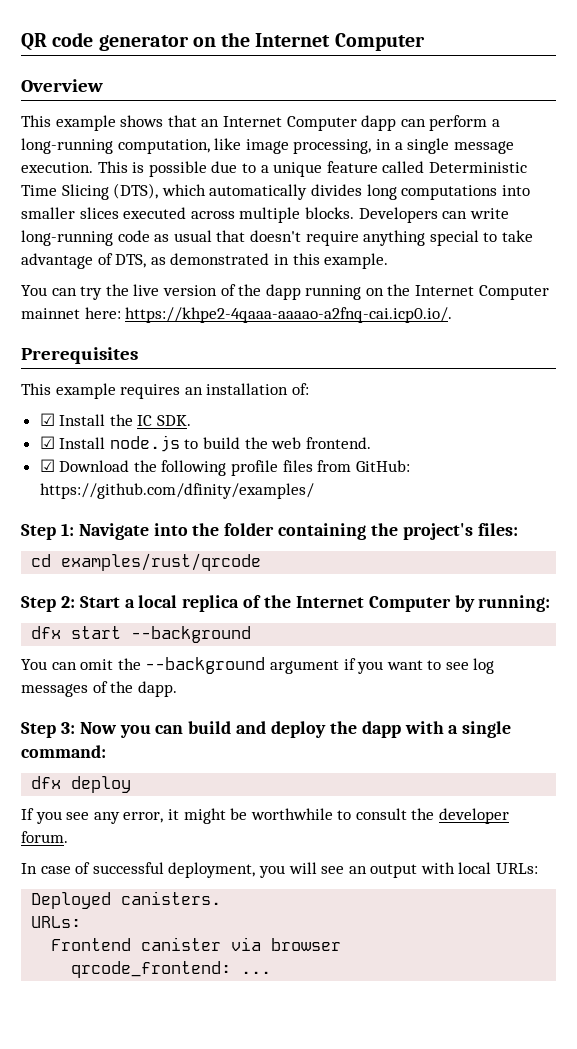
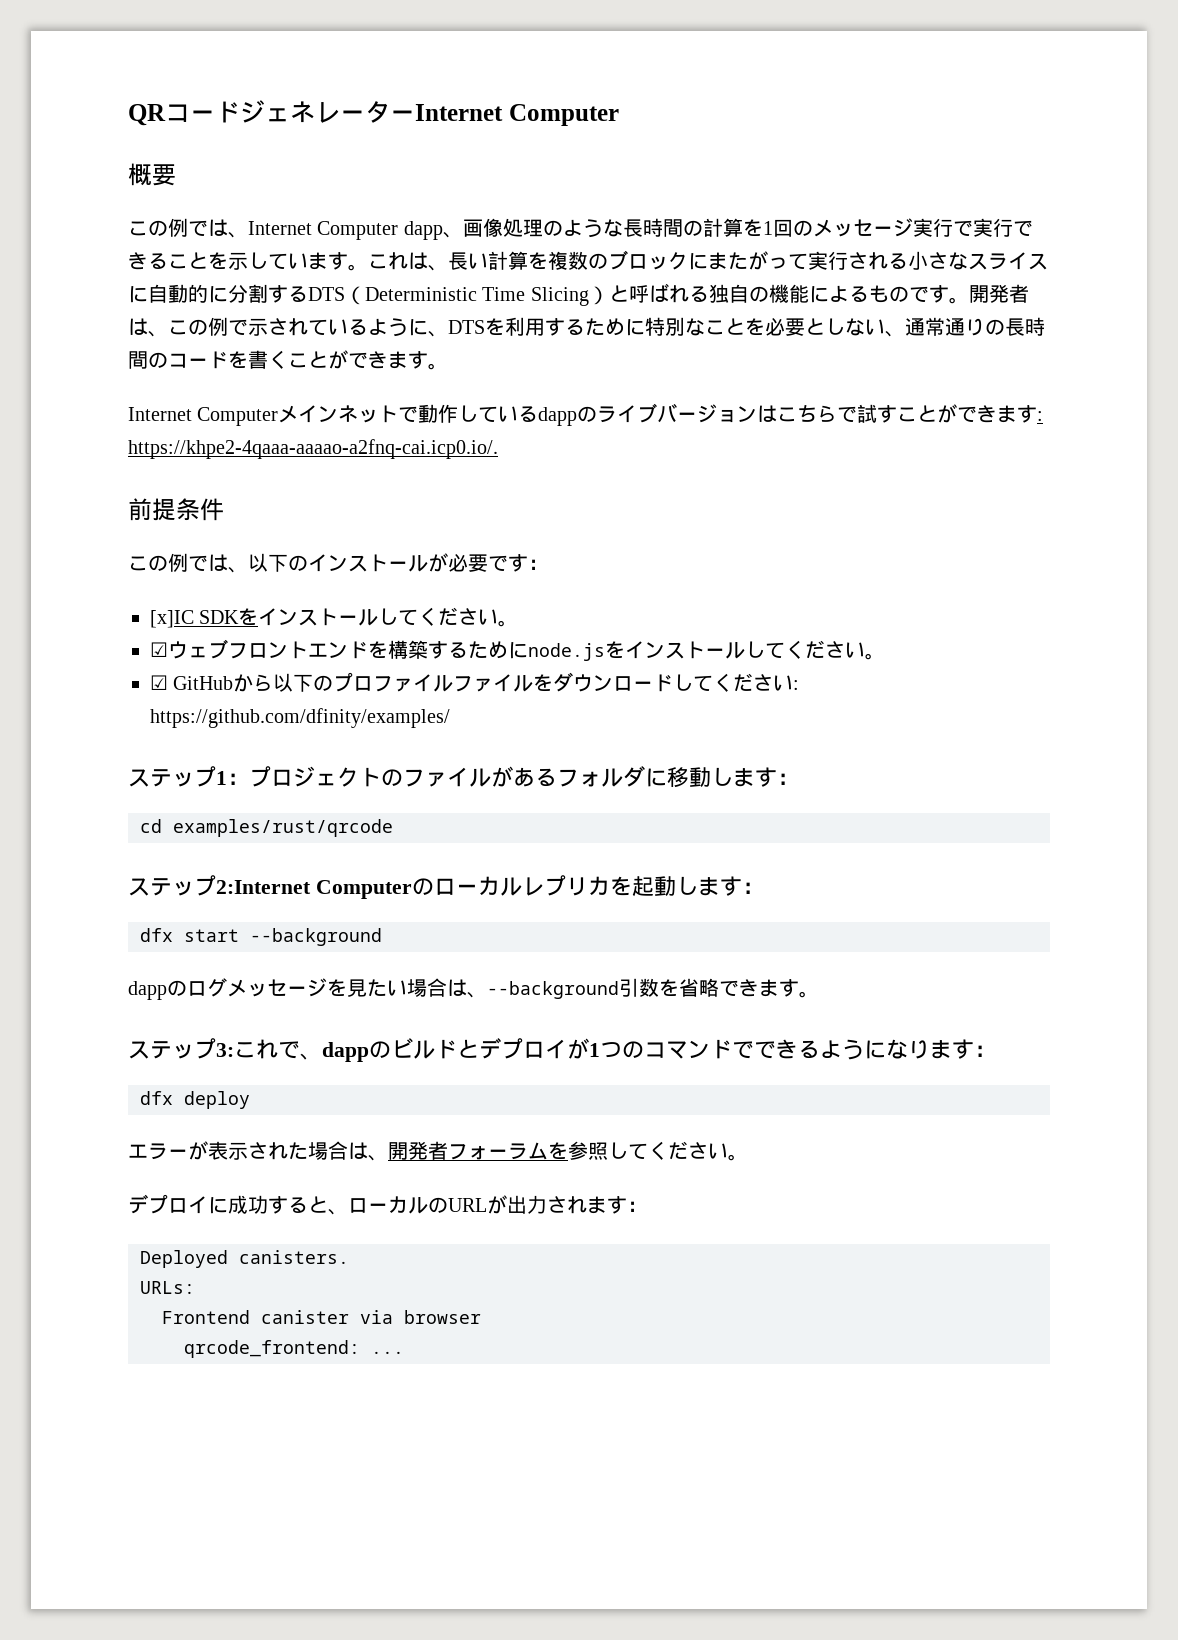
- QR code generator on the Internet Computer
- Overview
- This example shows that an Internet Computer dapp can perform a long-running computation, like image processing, in a single message execution. This is possible due to a unique feature called Deterministic Time Slicing (DTS), which automatically divides long computations into smaller slices executed across multiple blocks. Developers can write long-running code as usual that doesn't require anything special to take advantage of DTS, as demonstrated in this example.
- You can try the live version of the dapp running on the Internet Computer mainnet here: https://khpe2-4qaaa-aaaao-a2fnq-cai.icp0.io/.
- Prerequisites
- This example requires an installation of:
- ☑ Install the IC SDK.
- ☑ Install node.js to build the web frontend.
- ☑ Download the following profile files from GitHub: https://github.com/dfinity/examples/
- Step 1: Navigate into the folder containing the project's files:
+ QRコードジェネレーターInternet Computer
+ 概要
+ この例では、Internet Computer dapp、画像処理のような長時間の計算を1回のメッセージ実行で実行できることを示しています。これは、長い計算を複数のブロックにまたがって実行される小さなスライスに自動的に分割するDTS（Deterministic Time Slicing）と呼ばれる独自の機能によるものです。開発者は、この例で示されているように、DTSを利用するために特別なことを必要としない、通常通りの長時間のコードを書くことができます。
+ Internet Computerメインネットで動作しているdappのライブバージョンはこちらで試すことができます: https://khpe2-4qaaa-aaaao-a2fnq-cai.icp0.io/.
+ 前提条件
+ この例では、以下のインストールが必要です：
+ [x]IC SDKをインストールしてください。
+ ☑ウェブフロントエンドを構築するためにnode.jsをインストールしてください。
+ ☑ GitHubから以下のプロファイルファイルをダウンロードしてください: https://github.com/dfinity/examples/
+ ステップ1：プロジェクトのファイルがあるフォルダに移動します：
  cd examples/rust/qrcode
- Step 2: Start a local replica of the Internet Computer by running:
+ ステップ2:Internet Computerのローカルレプリカを起動します：
  dfx start --background
- You can omit the --background argument if you want to see log messages of the dapp.
- Step 3: Now you can build and deploy the dapp with a single command:
+ dappのログメッセージを見たい場合は、--background引数を省略できます。
+ ステップ3:これで、dappのビルドとデプロイが1つのコマンドでできるようになります：
  dfx deploy
- If you see any error, it might be worthwhile to consult the developer forum.
- In case of successful deployment, you will see an output with local URLs:
+ エラーが表示された場合は、開発者フォーラムを参照してください。
+ デプロイに成功すると、ローカルのURLが出力されます：

